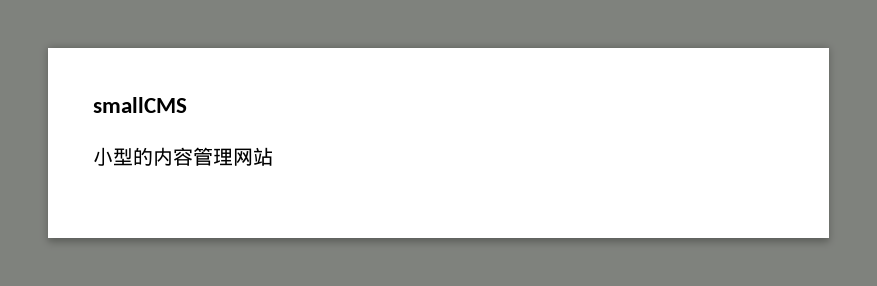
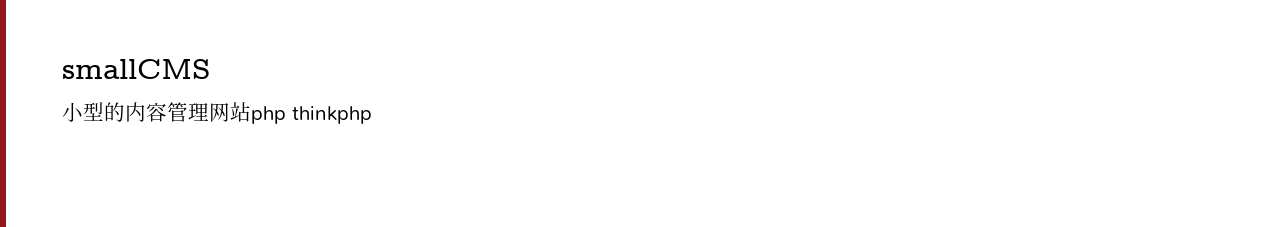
- 小型的内容管理网站
+ 小型的内容管理网站php thinkphp

